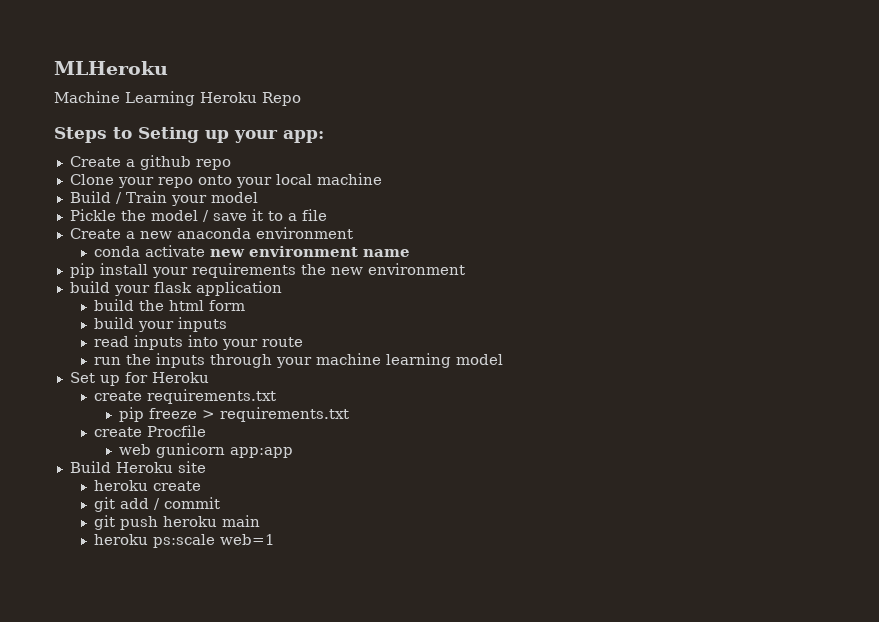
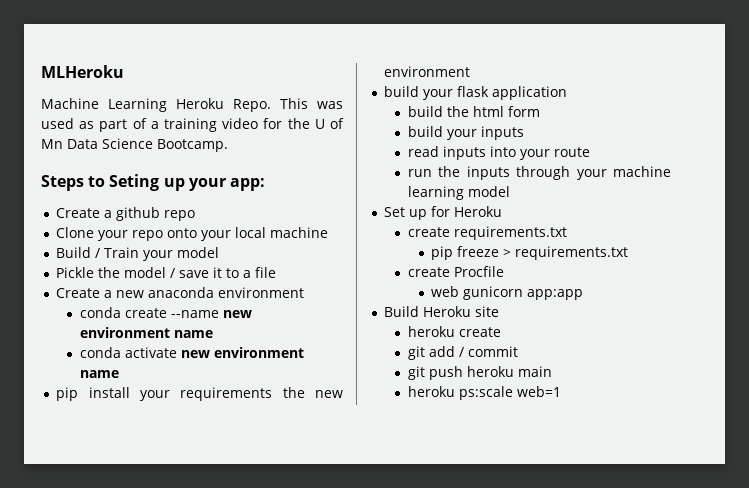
- Machine Learning Heroku Repo
+ Machine Learning Heroku Repo. This was used as part of a training video for the U of Mn Data Science Bootcamp.
+ conda create --name new environment name

